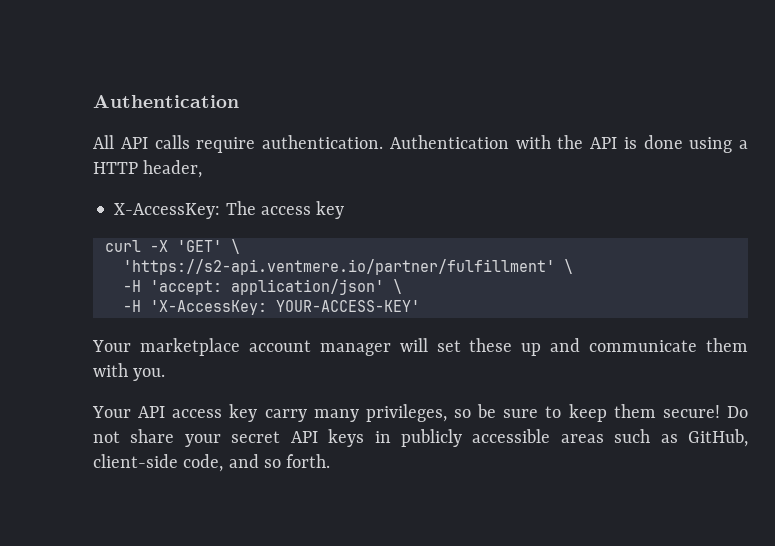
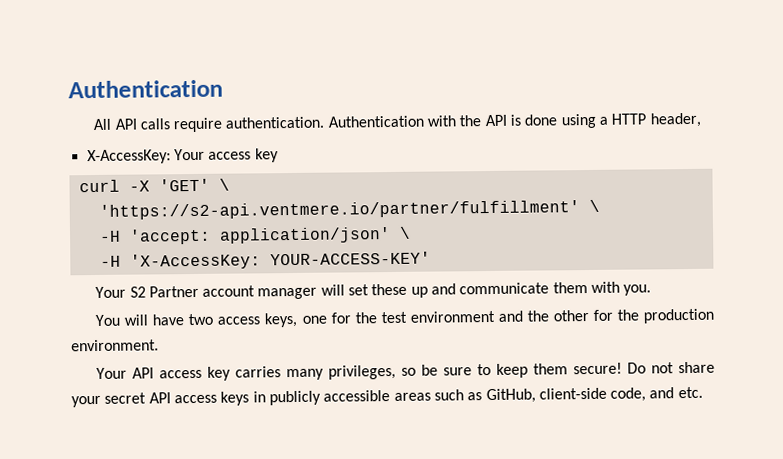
- X-AccessKey: The access key
+ X-AccessKey: Your access key
- Your marketplace account manager will set these up and communicate them with you.
+ Your S2 Partner account manager will set these up and communicate them with you.
+ You will have two access keys, one for the test environment and the other for the production environment.
- Your API access key carry many privileges, so be sure to keep them secure!
+ Your API access key carries many privileges, so be sure to keep them secure!
- Do not share your secret API keys in publicly accessible areas such as GitHub, client-side code, and so forth.
+ Do not share your secret API access keys in publicly accessible areas such as GitHub, client-side code, and etc.

